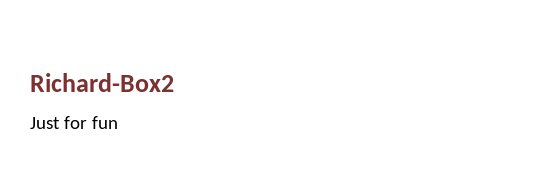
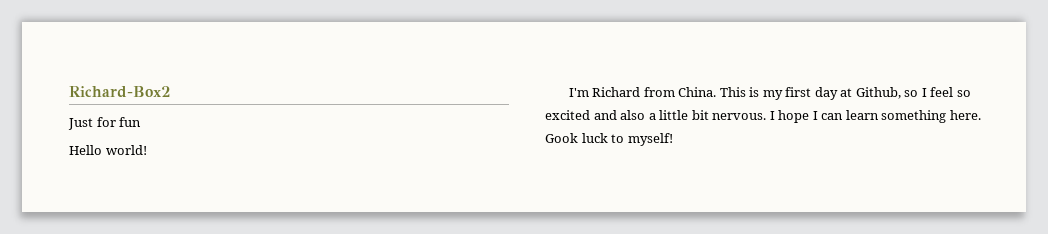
+ Hello world!
+ I'm Richard from China. This is my first day at Github, so I feel so excited and also a little bit nervous. I hope I can learn something here. Gook luck to myself!

